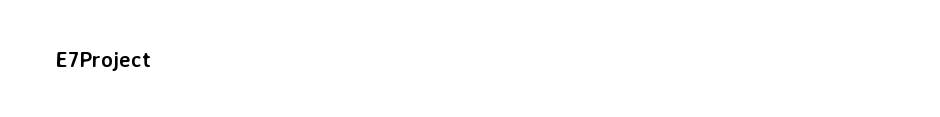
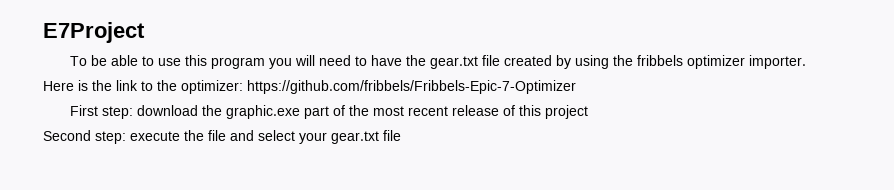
+ To be able to use this program you will need to have the gear.txt file created by using the fribbels optimizer importer.
+ Here is the link to the optimizer: https://github.com/fribbels/Fribbels-Epic-7-Optimizer
+ First step: download the graphic.exe part of the most recent release of this project
+ Second step: execute the file and select your gear.txt file

